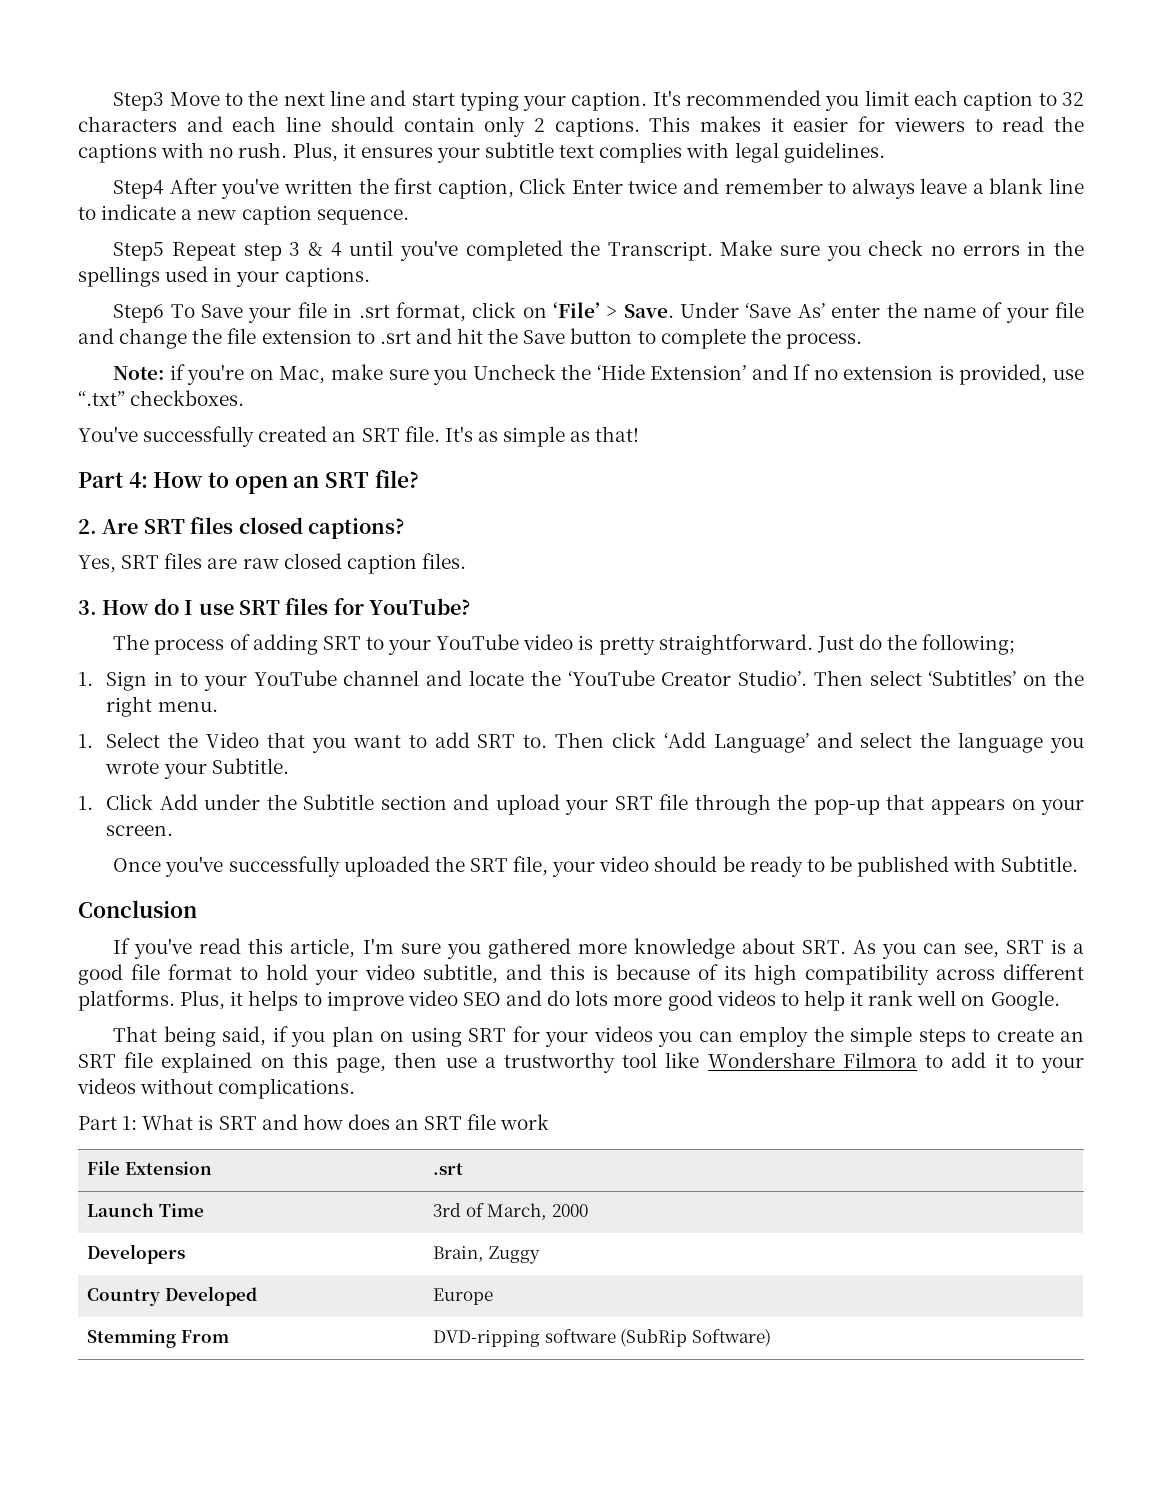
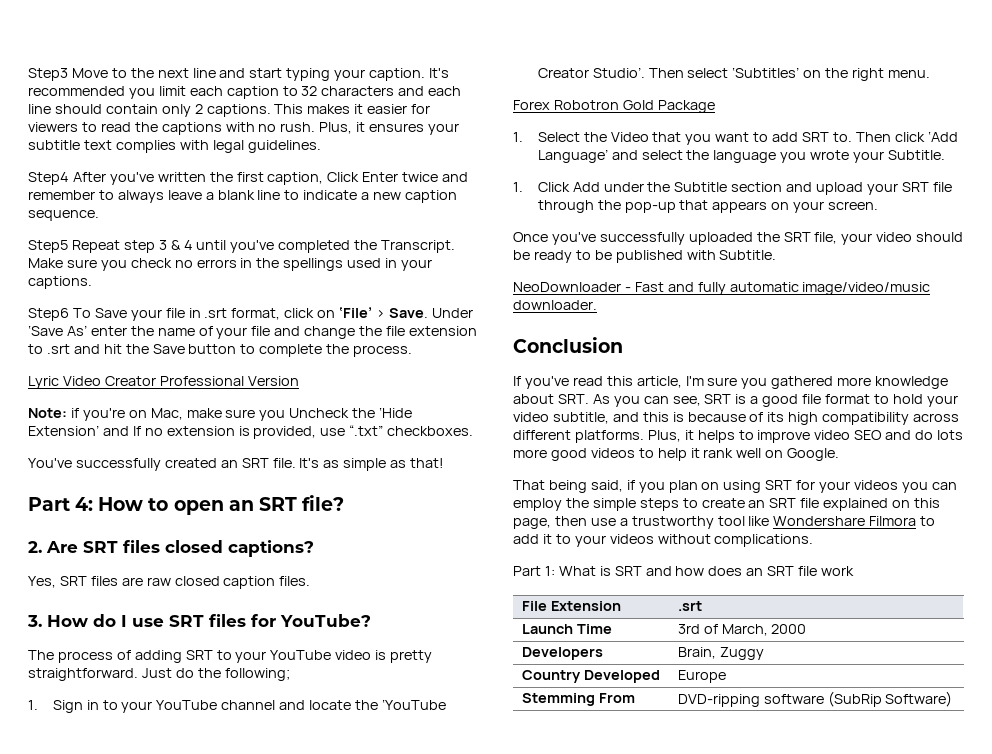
+ Lyric Video Creator Professional Version
+ Forex Robotron Gold Package
+ NeoDownloader - Fast and fully automatic image/video/music downloader.

